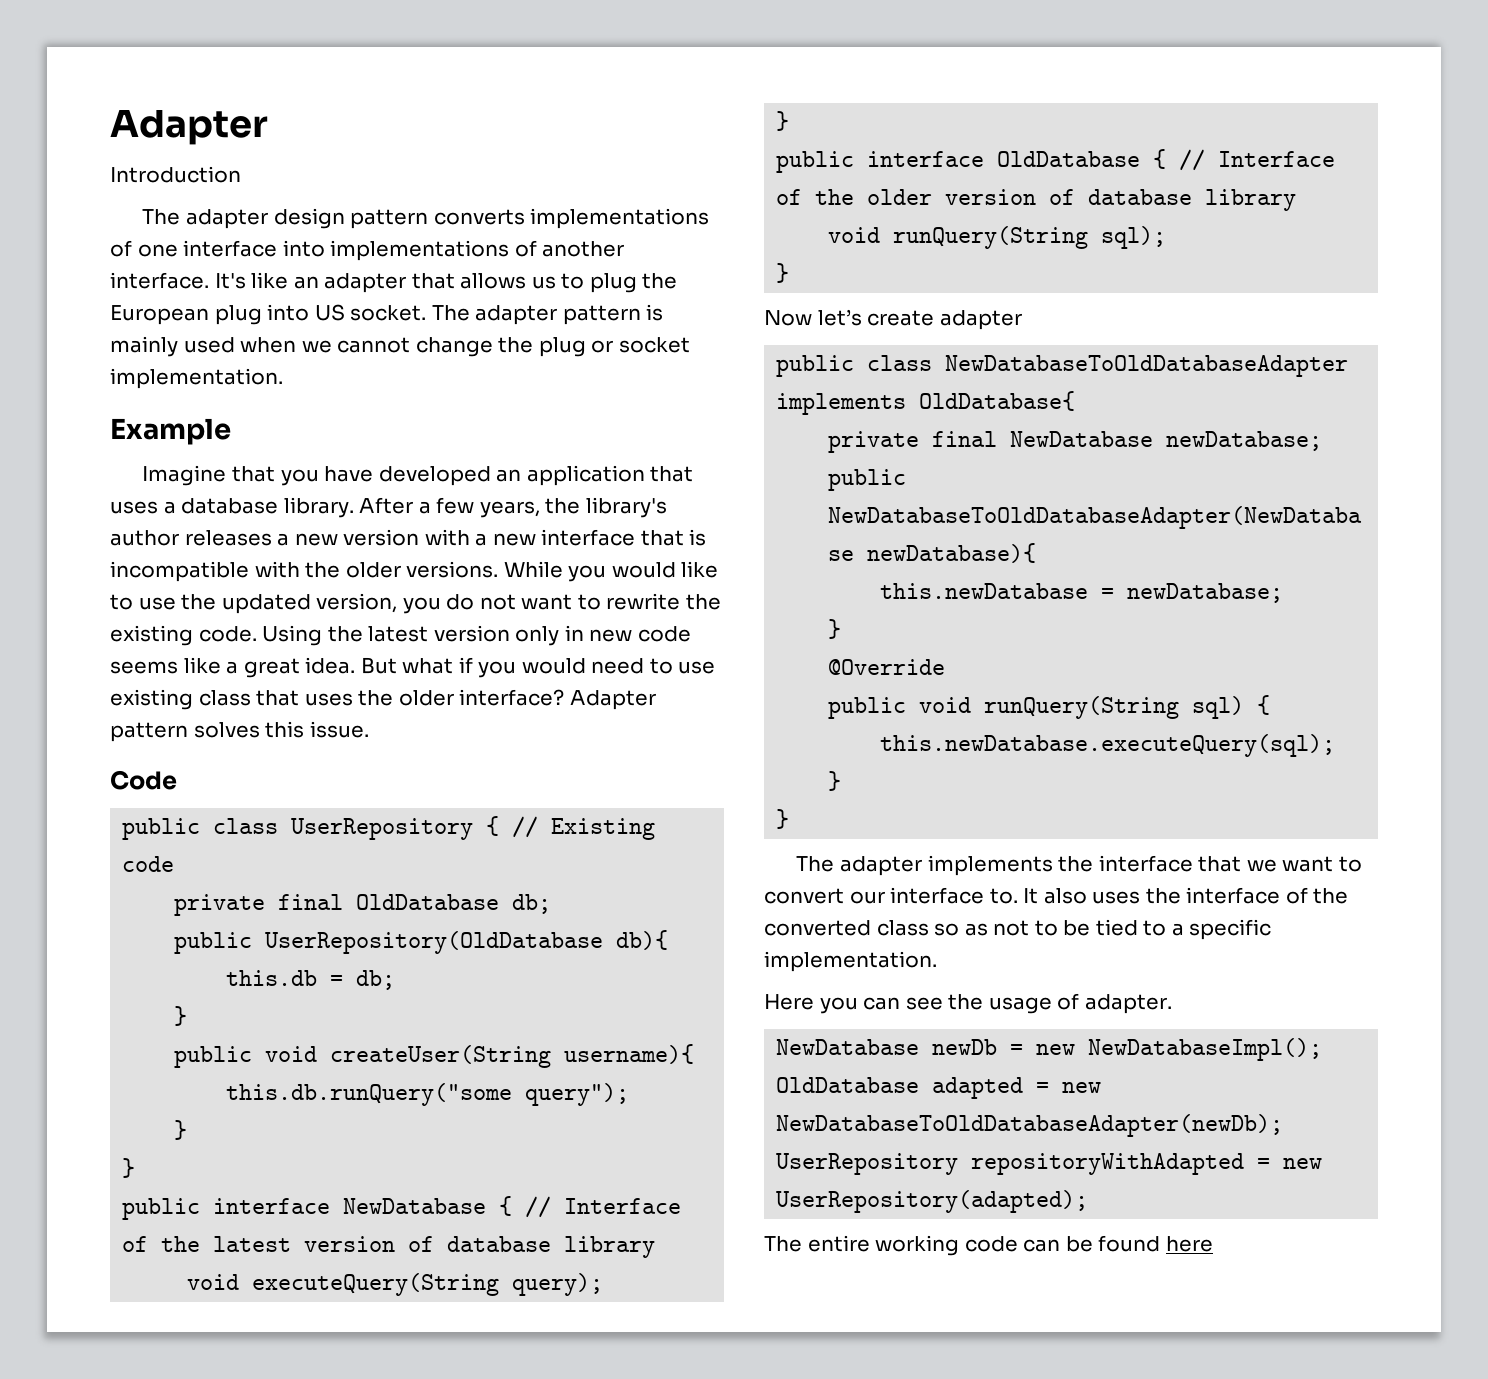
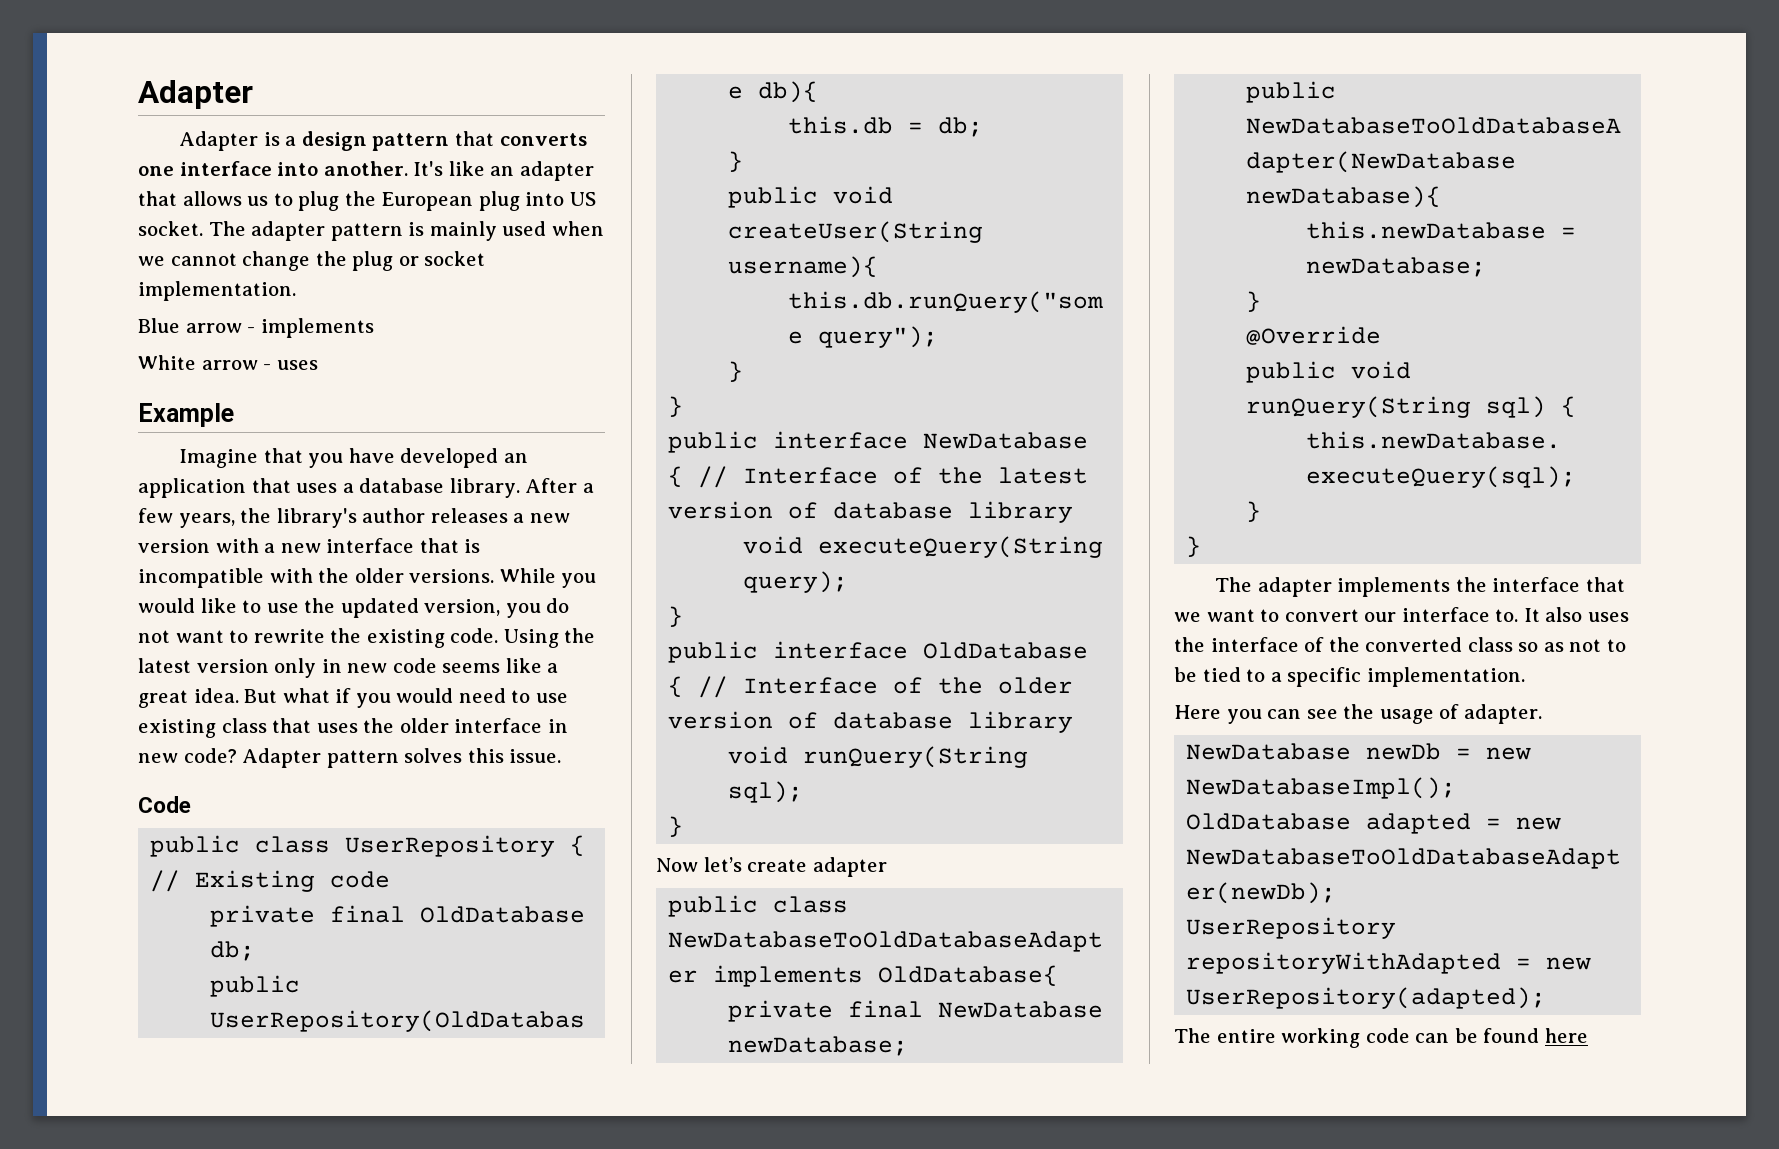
- Introduction
- The adapter design pattern converts implementations of one interface into implementations of another interface.
+ Adapter is a design pattern that converts one interface into another.
+ Blue arrow - implements
+ White arrow - uses
- But what if you would need to use existing class that uses the older interface?
+ But what if you would need to use existing class that uses the older interface in new code?

